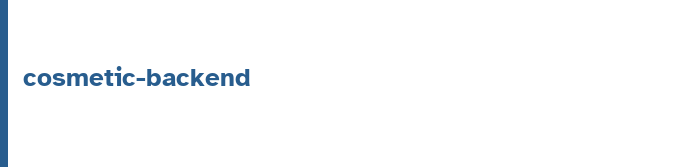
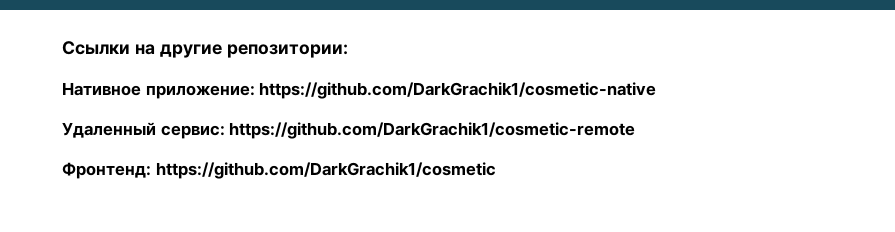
- cosmetic-backend
+ Ссылки на другие репозитории:
+ Нативное приложение: https://github.com/DarkGrachik1/cosmetic-native
+ Удаленный сервис: https://github.com/DarkGrachik1/cosmetic-remote
+ Фронтенд: https://github.com/DarkGrachik1/cosmetic

